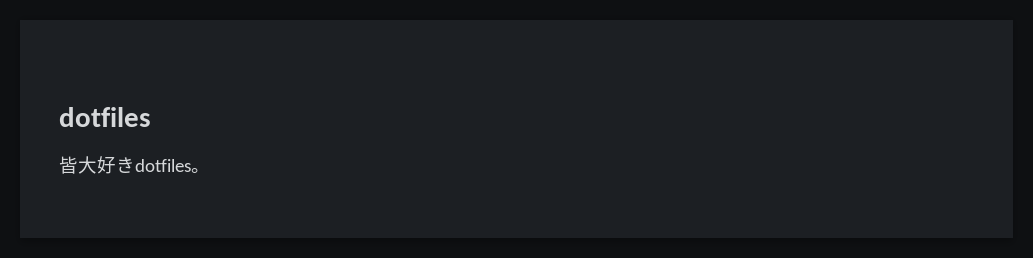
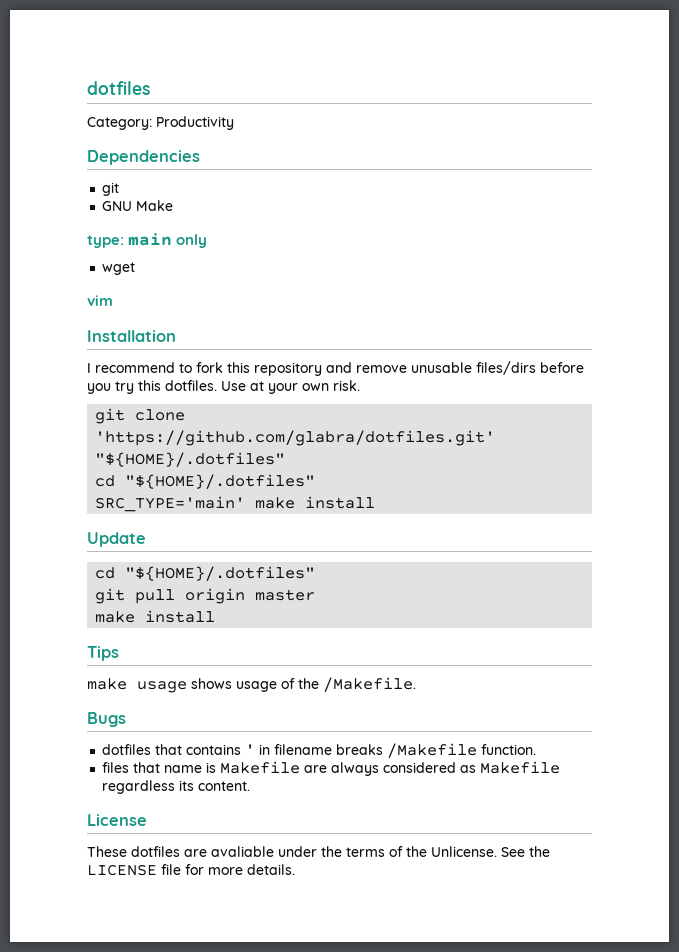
- 皆大好きdotfiles。
+ Category: Productivity
+ Dependencies
+ git
+ GNU Make
+ type: main only
+ wget
+ vim
+ Installation
+ I recommend to fork this repository and remove unusable files/dirs before you try this dotfiles. Use at your own risk.
+ git clone 'https://github.com/glabra/dotfiles.git' "${HOME}/.dotfiles"
+ cd "${HOME}/.dotfiles"
+ SRC_TYPE='main' make install
+ Update
+ cd "${HOME}/.dotfiles"
+ git pull origin master
+ make install
+ Tips
+ make usage shows usage of the /Makefile.
+ Bugs
+ dotfiles that contains ' in filename breaks /Makefile function.
+ files that name is Makefile are always considered as Makefile regardless its content.
+ License
+ These dotfiles are avaliable under the terms of the Unlicense. See the LICENSE file for more details.

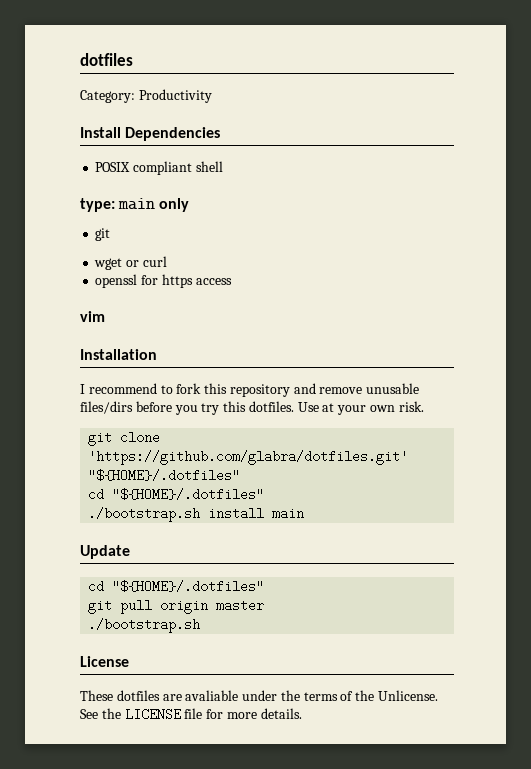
- Dependencies
- git
- GNU Make
+ Install Dependencies
+ POSIX compliant shell
  type: main only
+ git
- wget
+ wget or curl
+ openssl for https access
- SRC_TYPE='main' make install
+ ./bootstrap.sh install main
  git pull origin master
- make install
- Tips
- make usage shows usage of the /Makefile.
- Bugs
- dotfiles that contains ' in filename breaks /Makefile function.
- files that name is Makefile are always considered as Makefile regardless its content.
+ ./bootstrap.sh

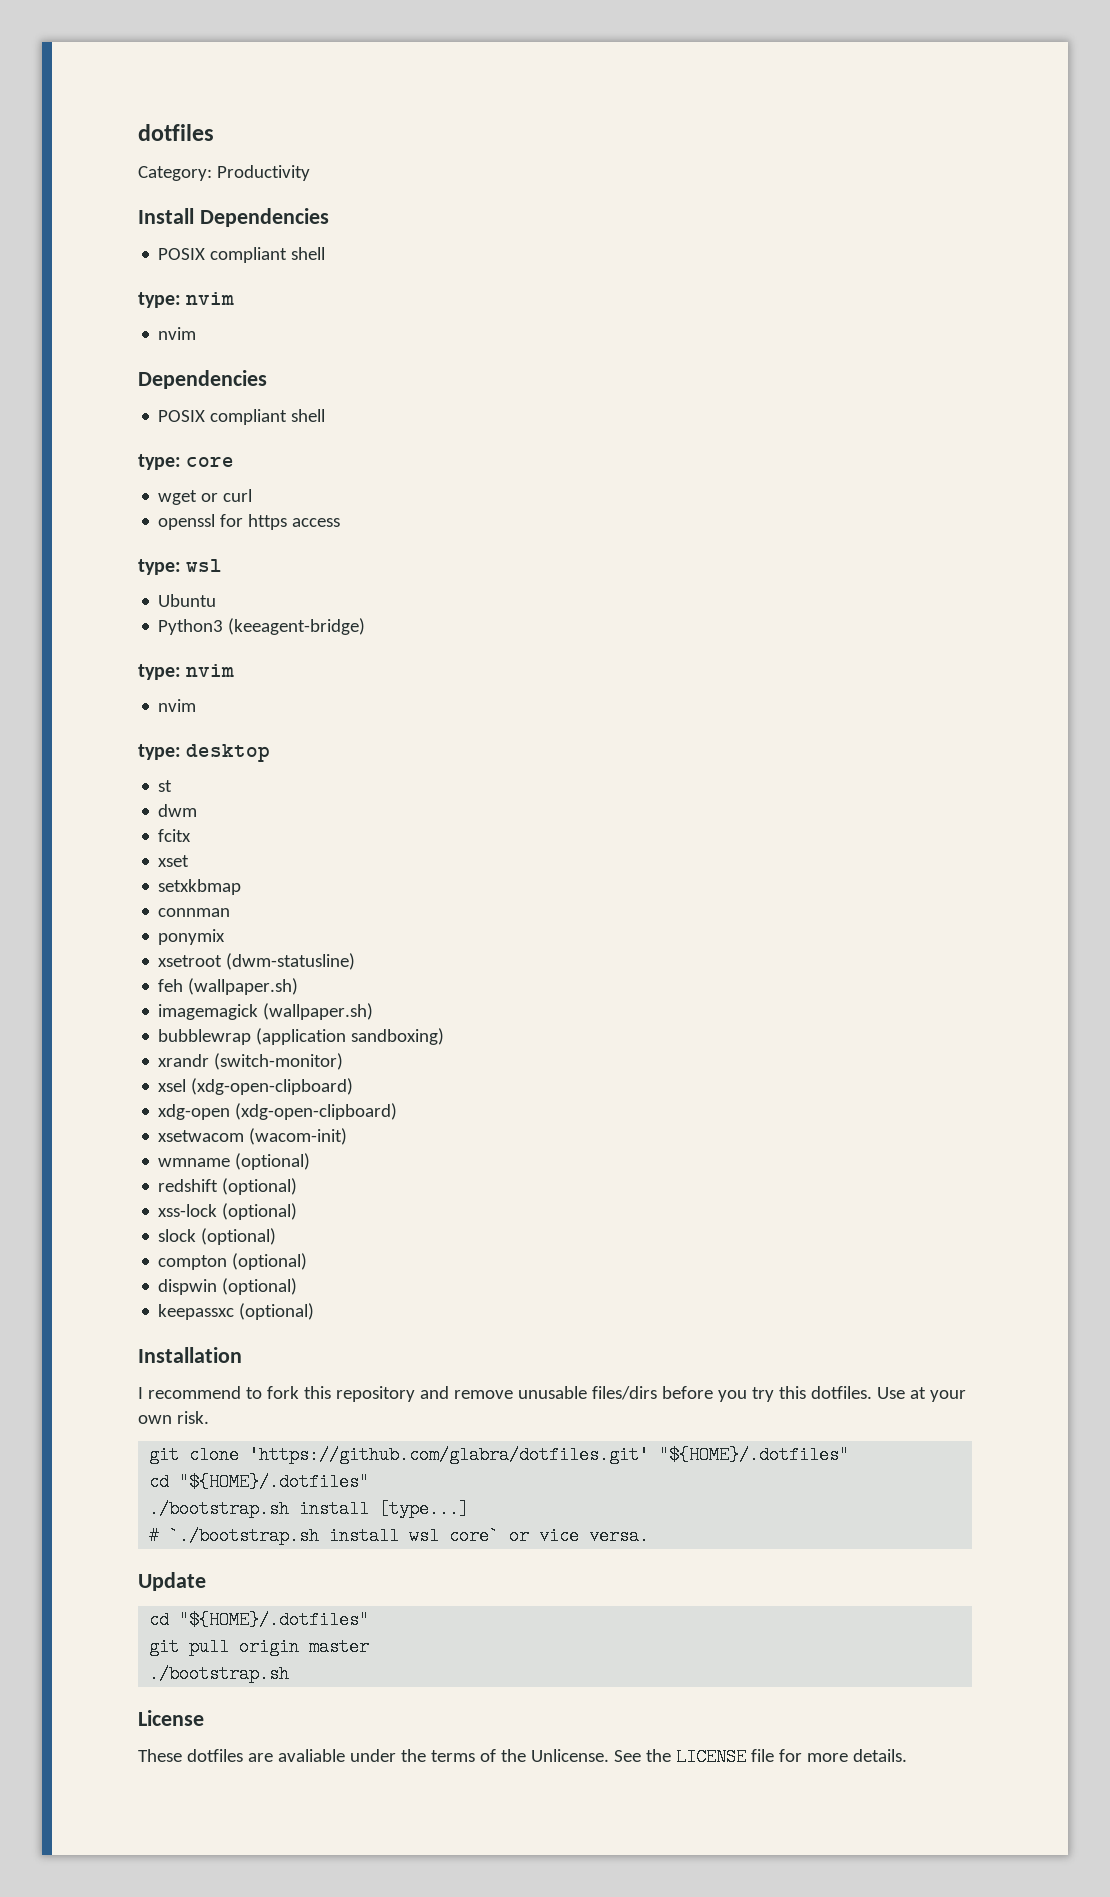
  Install Dependencies
  POSIX compliant shell
- type: main only
- git
+ type: nvim
+ nvim
+ Dependencies
+ POSIX compliant shell
+ type: core
- vim
+ type: wsl
+ Ubuntu
+ Python3 (keeagent-bridge)
+ type: nvim
+ nvim
+ type: desktop
+ st
+ dwm
+ fcitx
+ xset
+ setxkbmap
+ connman
+ ponymix
+ xsetroot (dwm-statusline)
+ feh (wallpaper.sh)
+ imagemagick (wallpaper.sh)
+ bubblewrap (application sandboxing)
+ xrandr (switch-monitor)
+ xsel (xdg-open-clipboard)
+ xdg-open (xdg-open-clipboard)
+ xsetwacom (wacom-init)
+ wmname (optional)
+ redshift (optional)
+ xss-lock (optional)
+ slock (optional)
+ compton (optional)
+ dispwin (optional)
+ keepassxc (optional)
- ./bootstrap.sh install main
+ ./bootstrap.sh install [type...]
+ # `./bootstrap.sh install wsl core` or vice versa.

